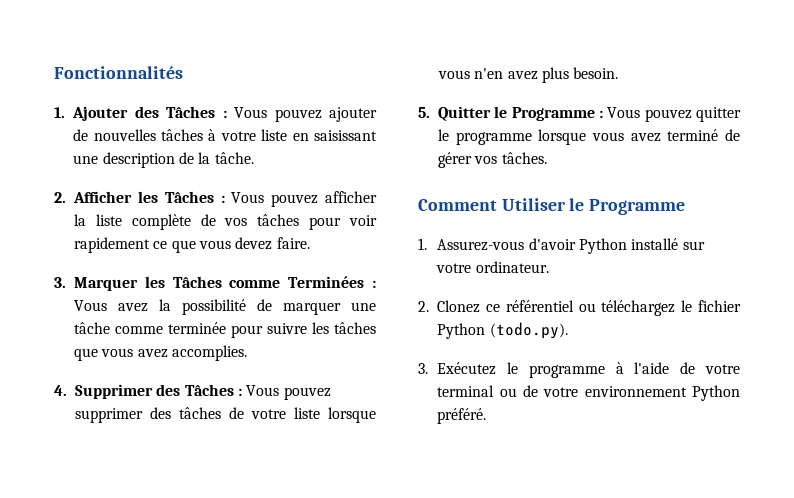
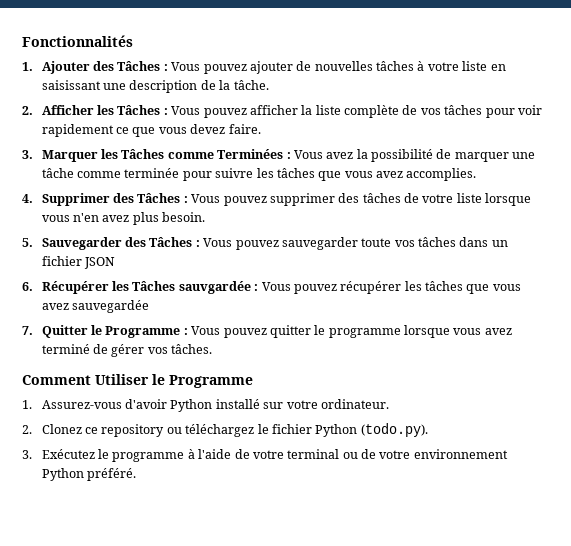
- 5. Quitter le Programme : Vous pouvez quitter le programme lorsque vous avez terminé de gérer vos tâches.
+ 5. Sauvegarder des Tâches : Vous pouvez sauvegarder toute vos tâches dans un fichier JSON
+ 6. Récupérer les Tâches sauvgardée : Vous pouvez récupérer les tâches que vous avez sauvegardée
+ 7. Quitter le Programme : Vous pouvez quitter le programme lorsque vous avez terminé de gérer vos tâches.
- 2. Clonez ce référentiel ou téléchargez le fichier Python (todo.py).
+ 2. Clonez ce repository ou téléchargez le fichier Python (todo.py).

